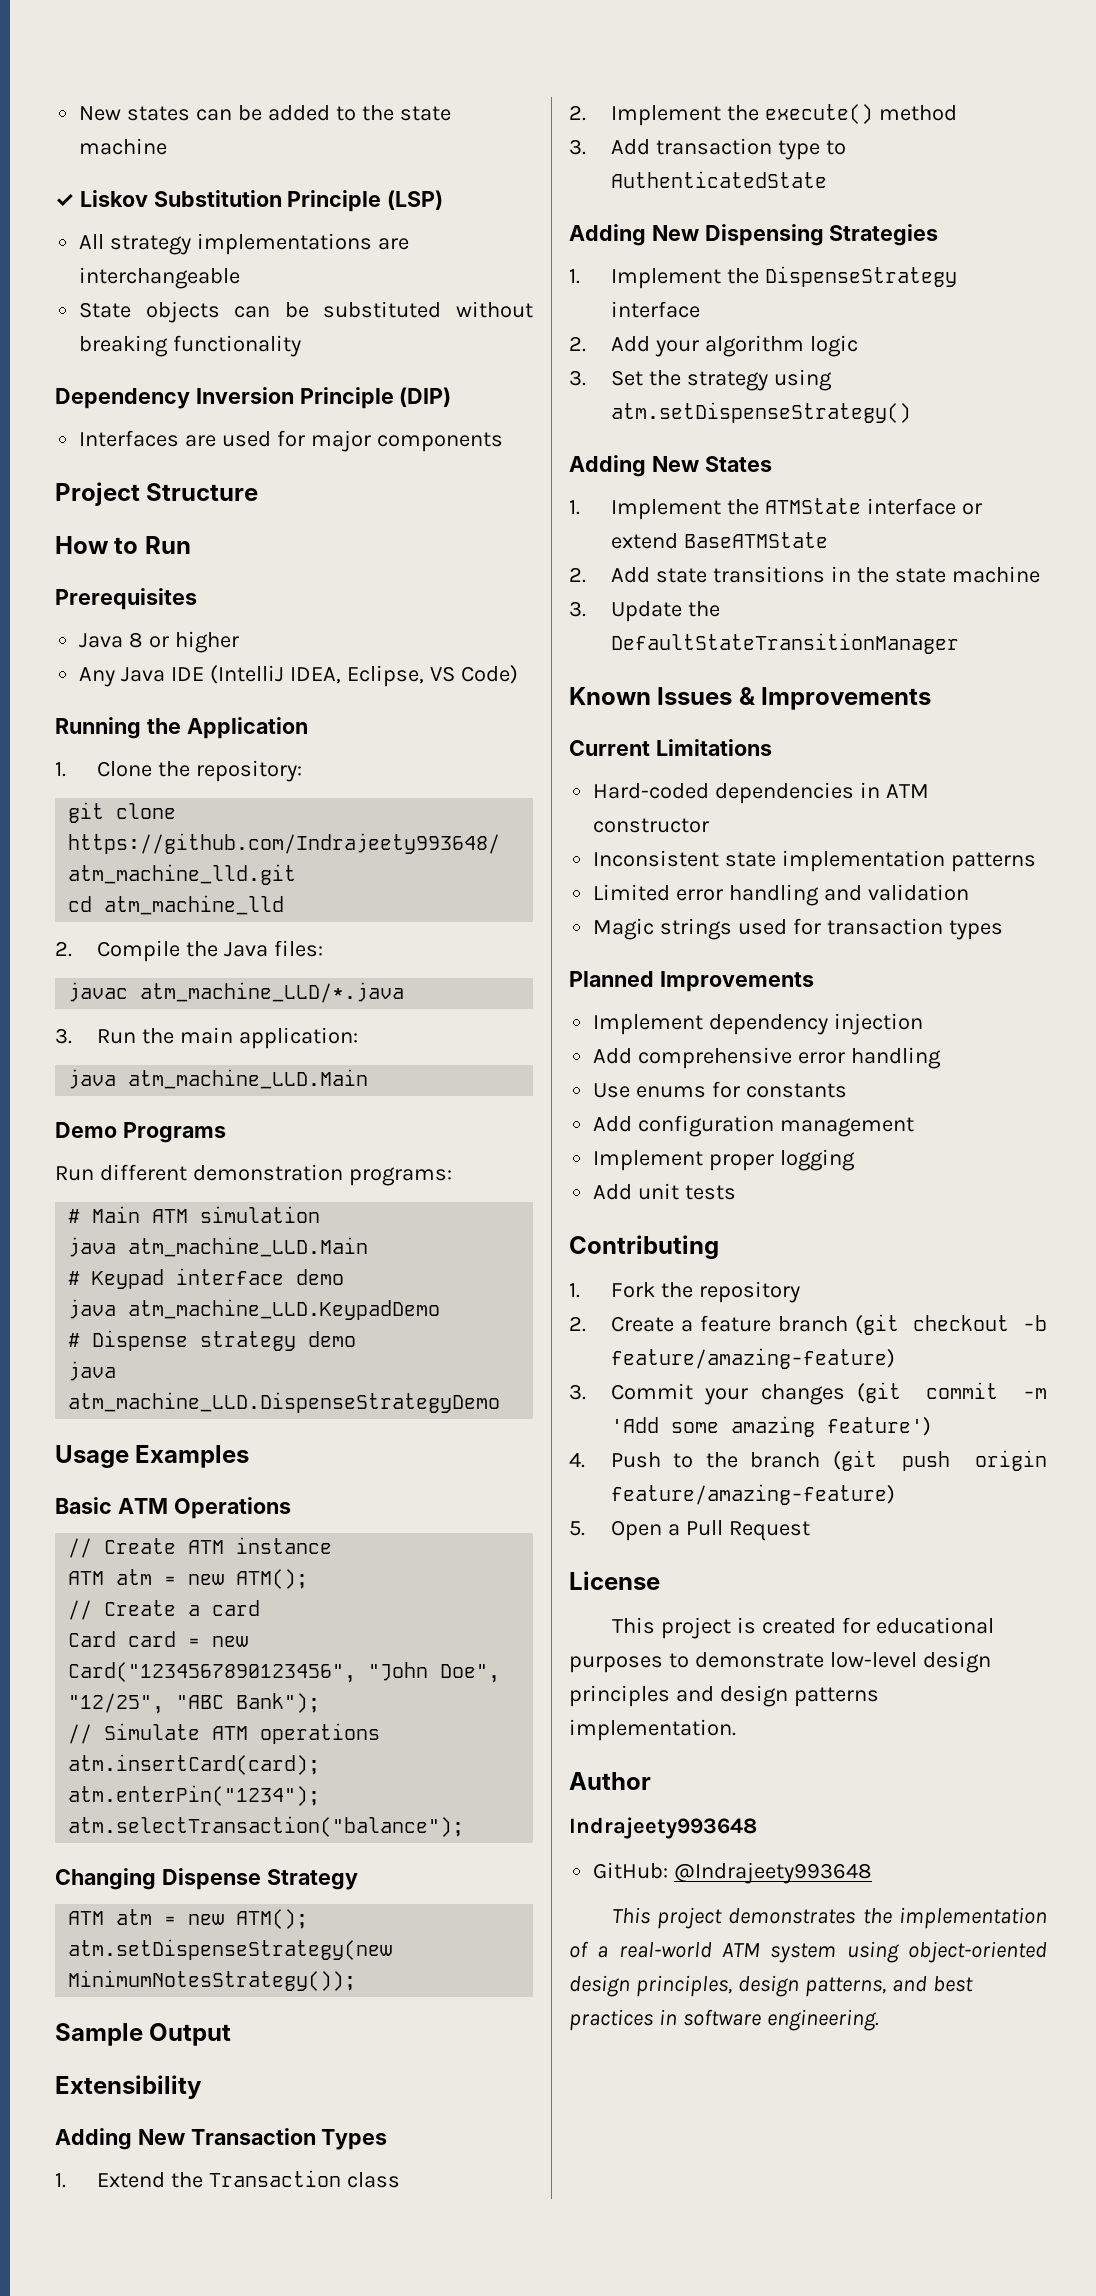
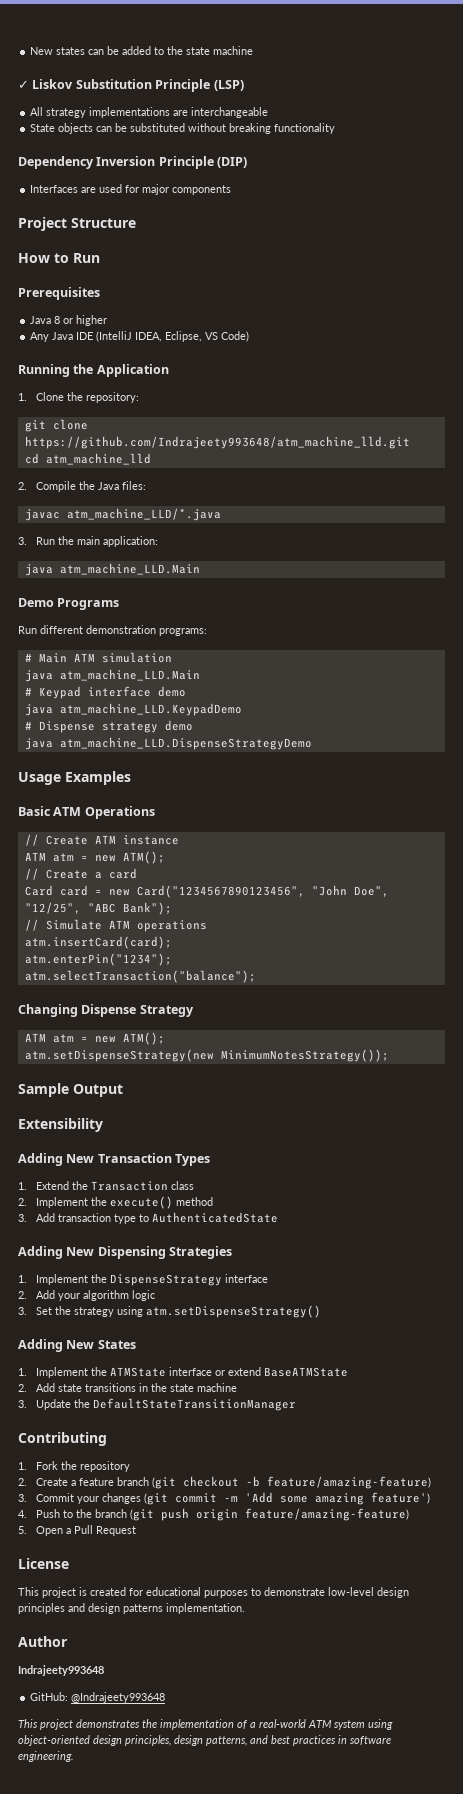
- Known Issues & Improvements
- Current Limitations
- Hard-coded dependencies in ATM constructor
- Inconsistent state implementation patterns
- Limited error handling and validation
- Magic strings used for transaction types
- Planned Improvements
- Implement dependency injection
- Add comprehensive error handling
- Use enums for constants
- Add configuration management
- Implement proper logging
- Add unit tests

